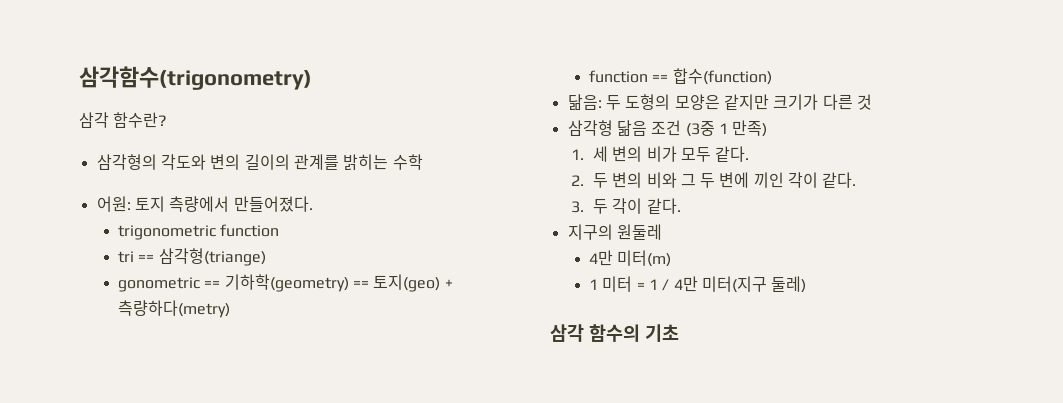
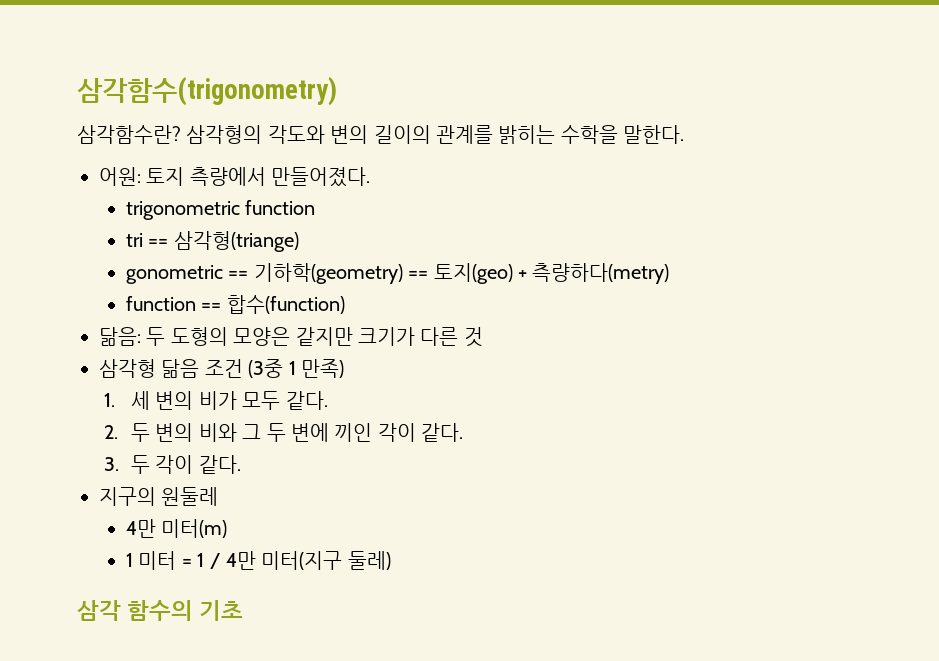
- 삼각 함수란?
- 삼각형의 각도와 변의 길이의 관계를 밝히는 수학
+ 삼각함수란? 삼각형의 각도와 변의 길이의 관계를 밝히는 수학을 말한다.

